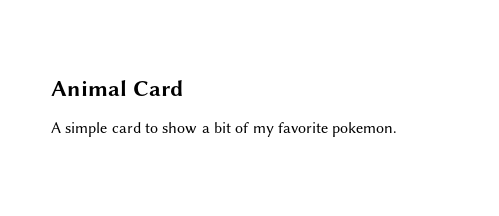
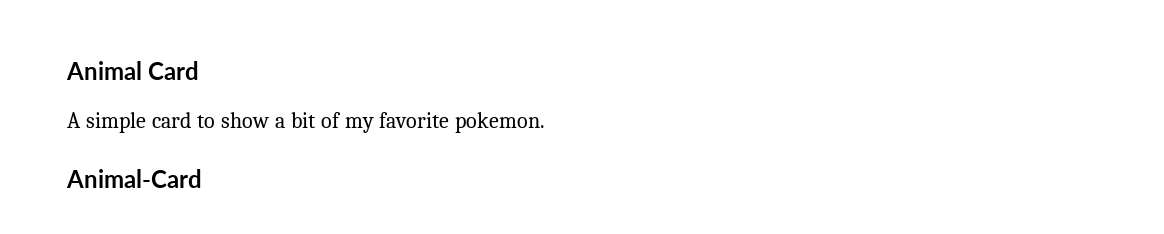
+ Animal-Card

